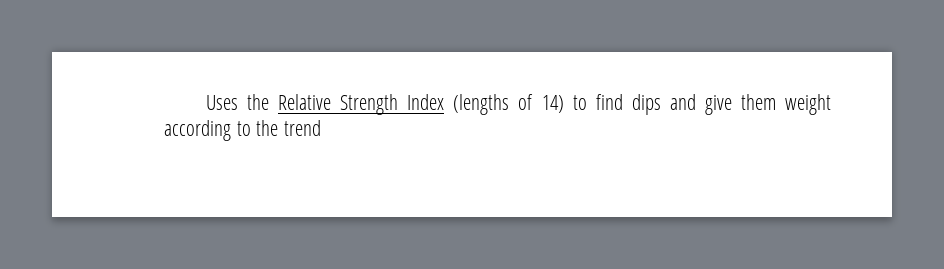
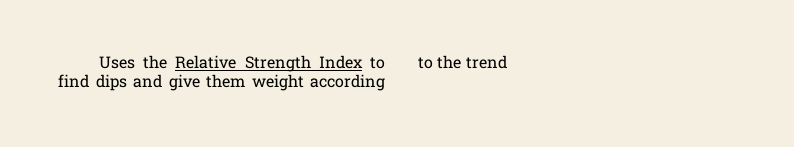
- Uses the Relative Strength Index (lengths of 14) to find dips and give them weight according to the trend
+ Uses the Relative Strength Index to find dips and give them weight according to the trend

